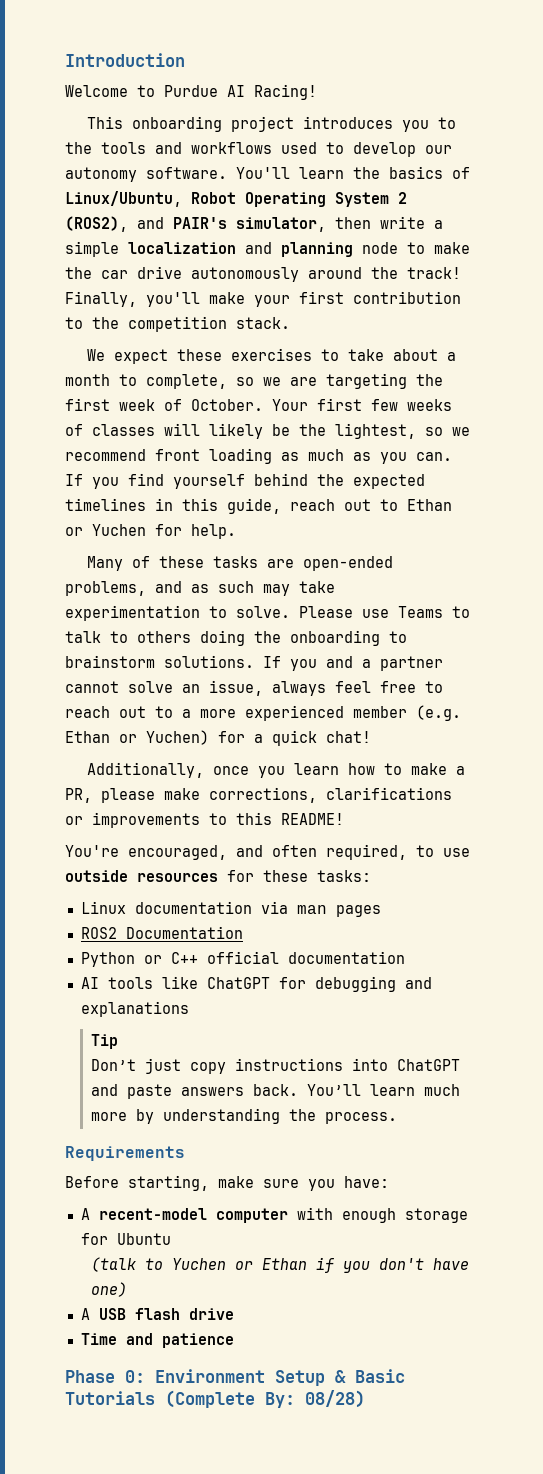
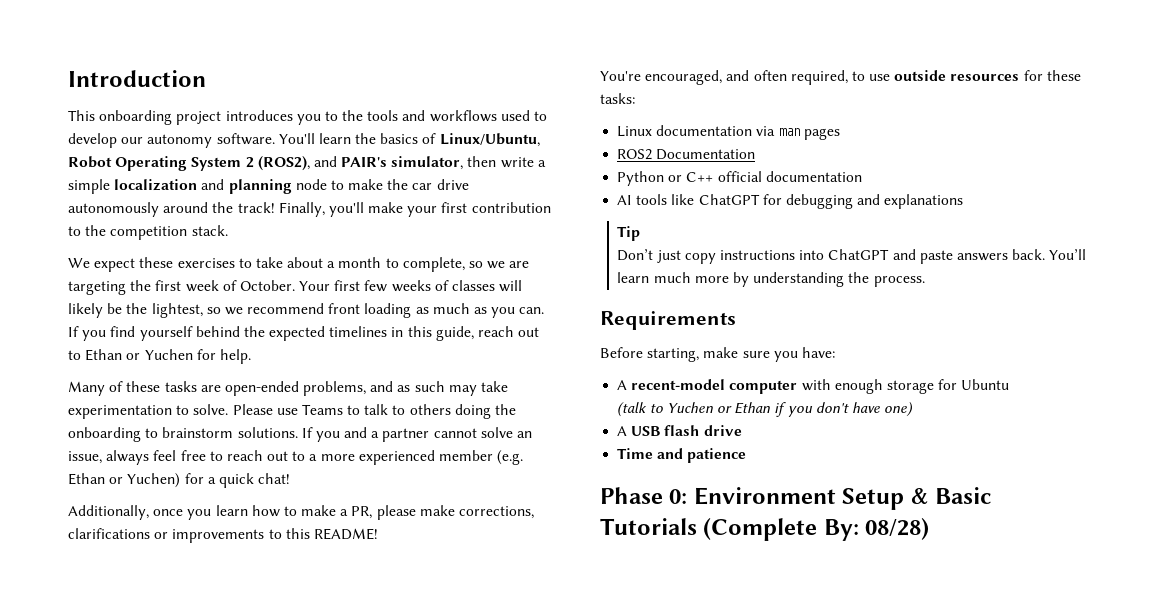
- Welcome to Purdue AI Racing!

